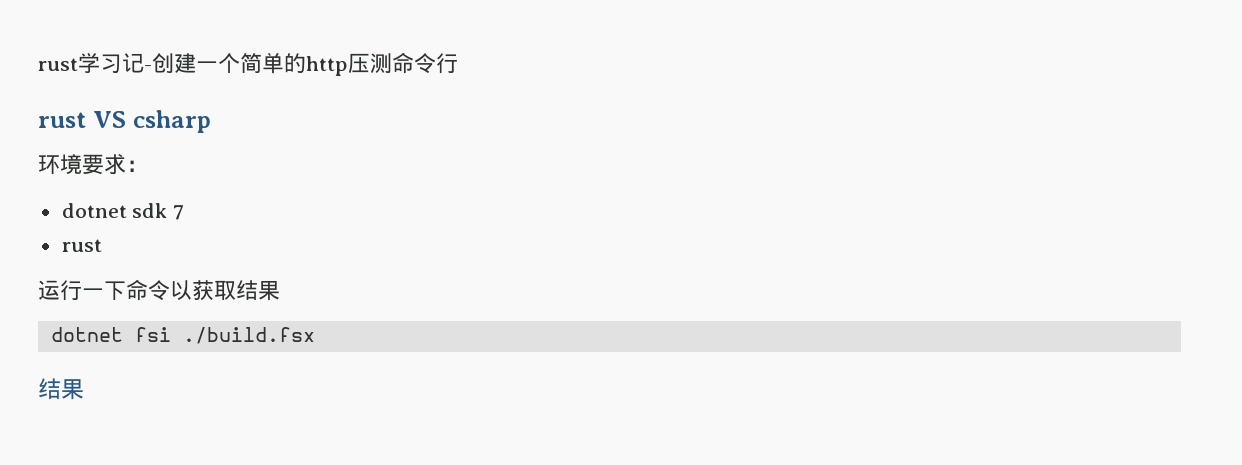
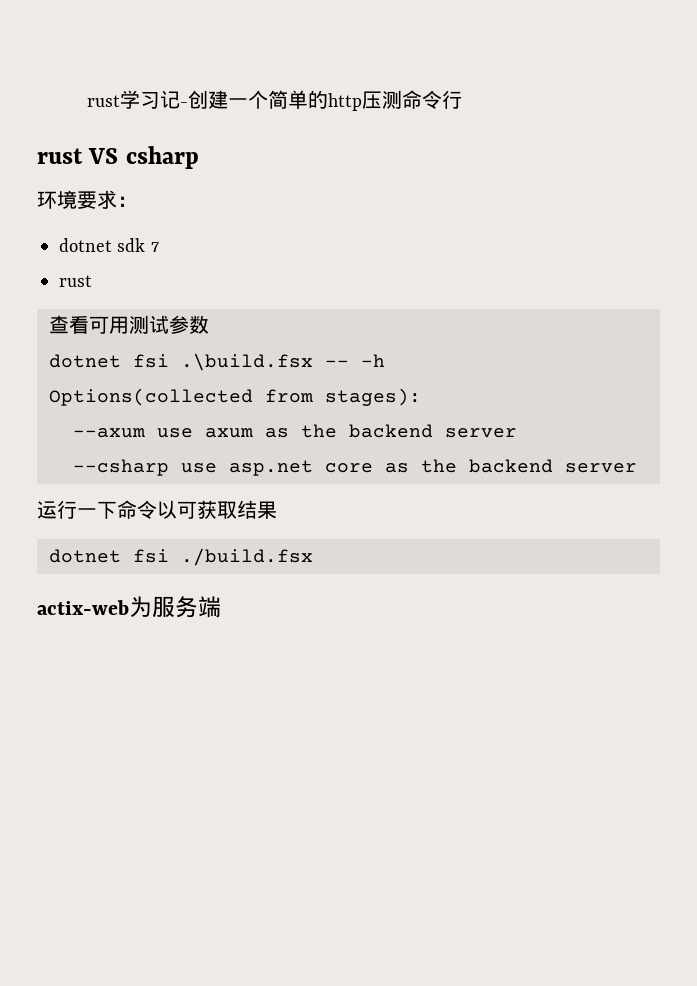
+ 查看可用测试参数
+ dotnet fsi .\build.fsx -- -h
+ Options(collected from stages):
+ --axum use axum as the backend server
+ --csharp use asp.net core as the backend server
- 运行一下命令以获取结果
+ 运行一下命令以可获取结果
  dotnet fsi ./build.fsx
- 结果
+ actix-web为服务端

